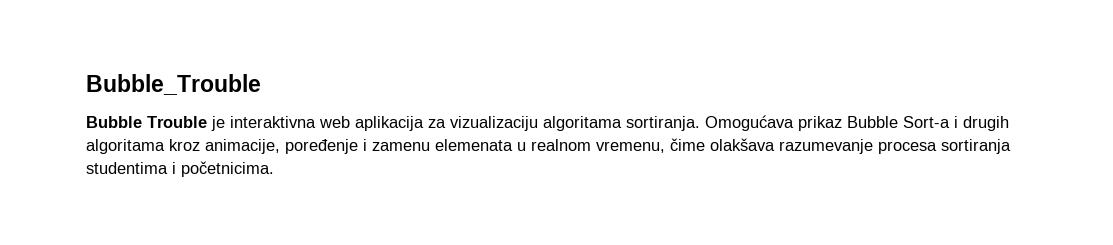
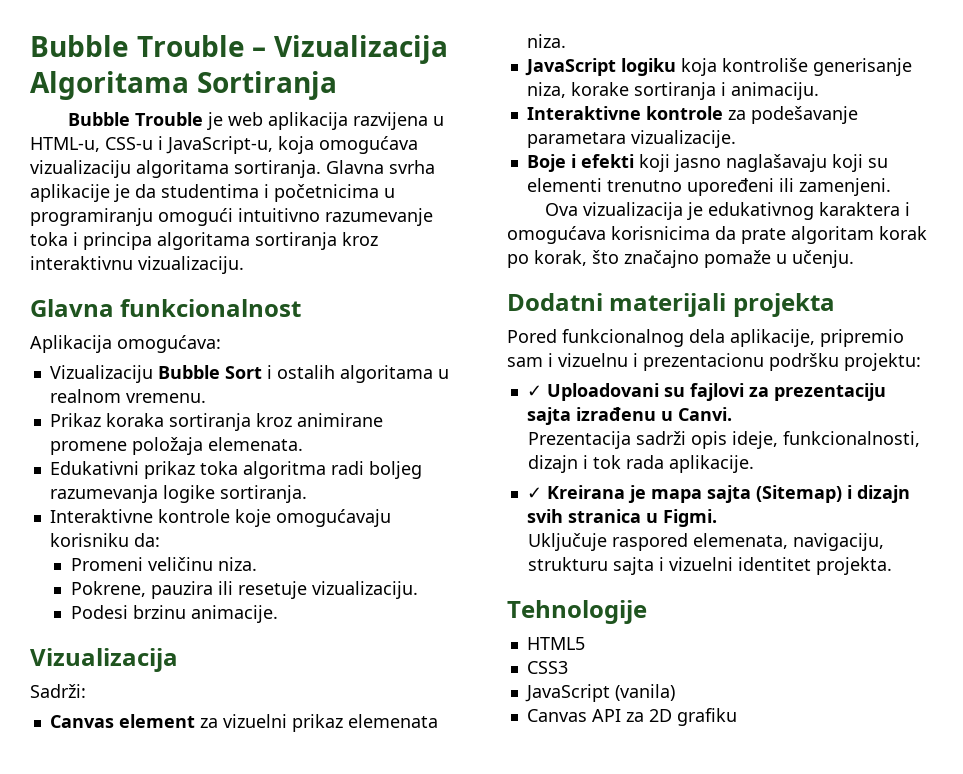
- Bubble_Trouble
+ Bubble Trouble – Vizualizacija Algoritama Sortiranja
- Bubble Trouble je interaktivna web aplikacija za vizualizaciju algoritama sortiranja. Omogućava prikaz Bubble Sort-a i drugih algoritama kroz animacije, poređenje i zamenu elemenata u realnom vremenu, čime olakšava razumevanje procesa sortiranja studentima i početnicima.
+ Bubble Trouble je web aplikacija razvijena u HTML-u, CSS-u i JavaScript-u, koja omogućava vizualizaciju algoritama sortiranja. Glavna svrha aplikacije je da studentima i početnicima u programiranju omogući intuitivno razumevanje toka i principa algoritama sortiranja kroz interaktivnu vizualizaciju.
+ Glavna funkcionalnost
+ Aplikacija omogućava:
+ Vizualizaciju Bubble Sort i ostalih algoritama u realnom vremenu.
+ Prikaz koraka sortiranja kroz animirane promene položaja elemenata.
+ Edukativni prikaz toka algoritma radi boljeg razumevanja logike sortiranja.
+ Interaktivne kontrole koje omogućavaju korisniku da:
+ Promeni veličinu niza.
+ Pokrene, pauzira ili resetuje vizualizaciju.
+ Podesi brzinu animacije.
+ Vizualizacija
+ Sadrži:
+ Canvas element za vizuelni prikaz elemenata niza.
+ JavaScript logiku koja kontroliše generisanje niza, korake sortiranja i animaciju.
+ Interaktivne kontrole za podešavanje parametara vizualizacije.
+ Boje i efekti koji jasno naglašavaju koji su elementi trenutno upoređeni ili zamenjeni.
+ Ova vizualizacija je edukativnog karaktera i omogućava korisnicima da prate algoritam korak po korak, što značajno pomaže u učenju.
+ Dodatni materijali projekta
+ Pored funkcionalnog dela aplikacije, pripremio sam i vizuelnu i prezentacionu podršku projektu:
+ ✓ Uploadovani su fajlovi za prezentaciju sajta izrađenu u Canvi.
+ Prezentacija sadrži opis ideje, funkcionalnosti, dizajn i tok rada aplikacije.
+ ✓ Kreirana je mapa sajta (Sitemap) i dizajn svih stranica u Figmi.
+ Uključuje raspored elemenata, navigaciju, strukturu sajta i vizuelni identitet projekta.
+ Tehnologije
+ HTML5
+ CSS3
+ JavaScript (vanila)
+ Canvas API za 2D grafiku

